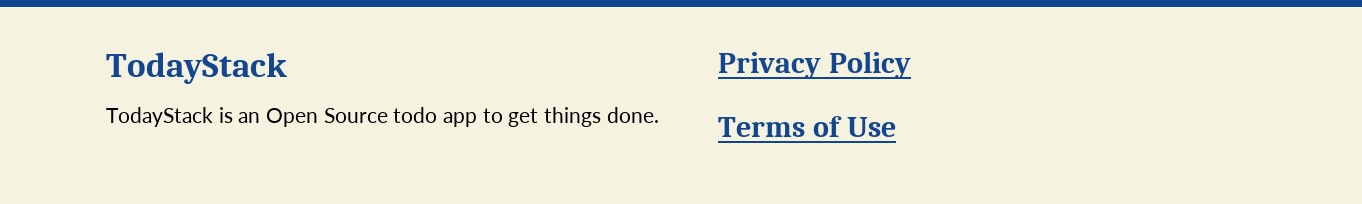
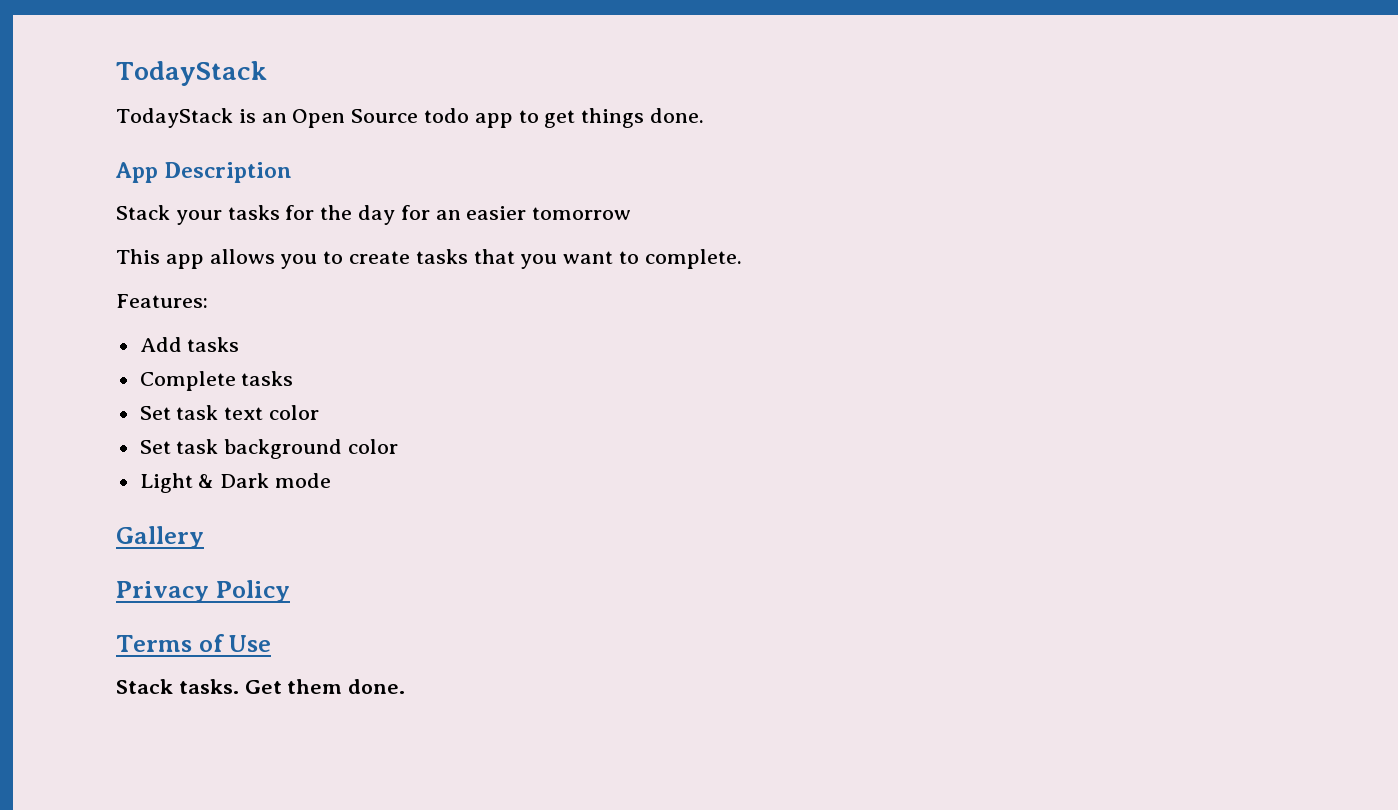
+ App Description
+ Stack your tasks for the day for an easier tomorrow
+ This app allows you to create tasks that you want to complete.
+ Features:
+ Add tasks
+ Complete tasks
+ Set task text color
+ Set task background color
+ Light & Dark mode
+ Gallery
+ Stack tasks. Get them done.

